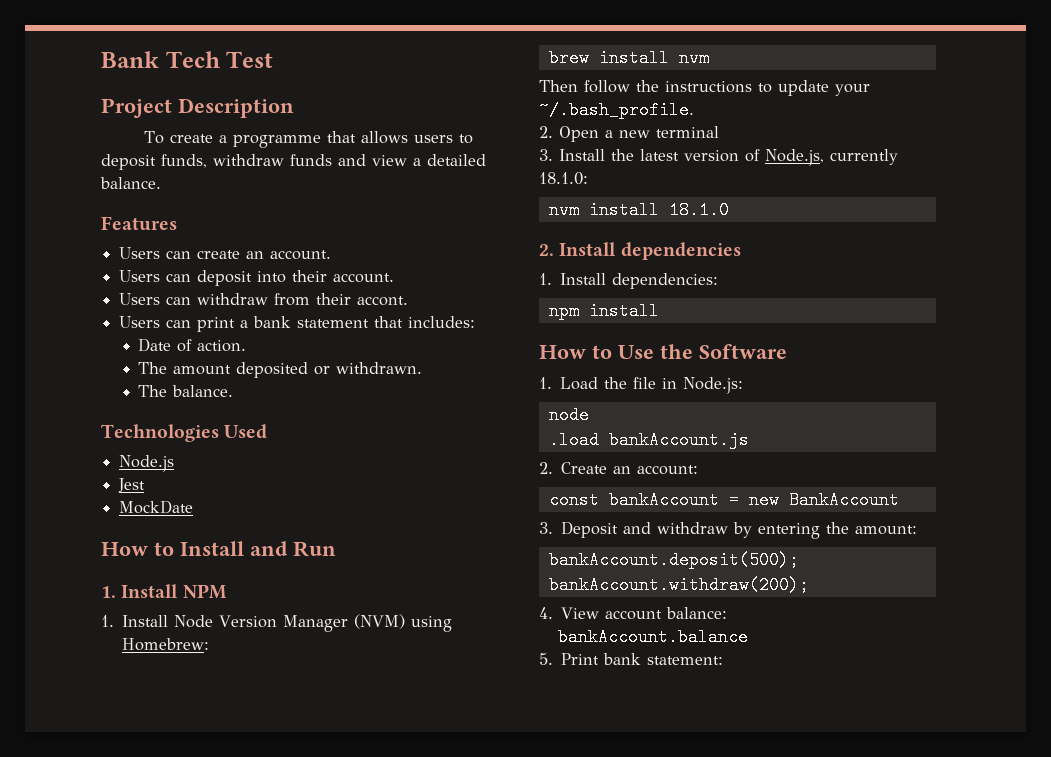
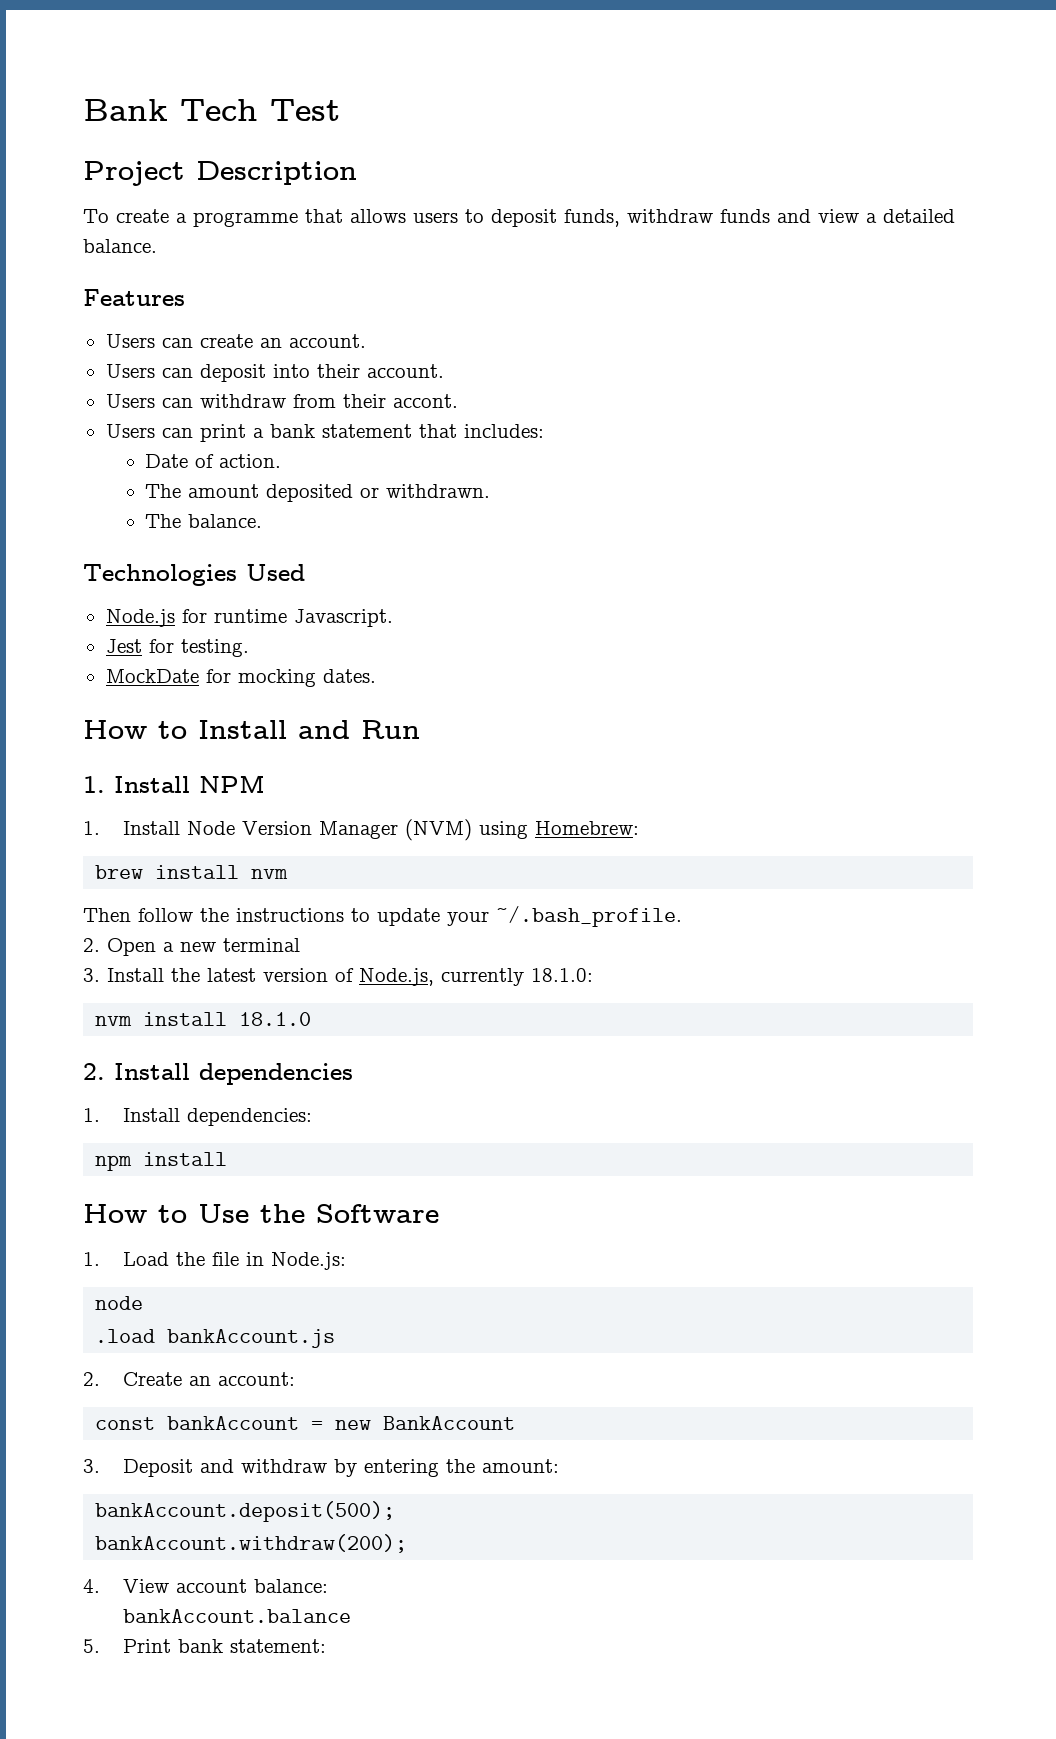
- Node.js
+ Node.js for runtime Javascript.
- Jest
+ Jest for testing.
- MockDate
+ MockDate for mocking dates.

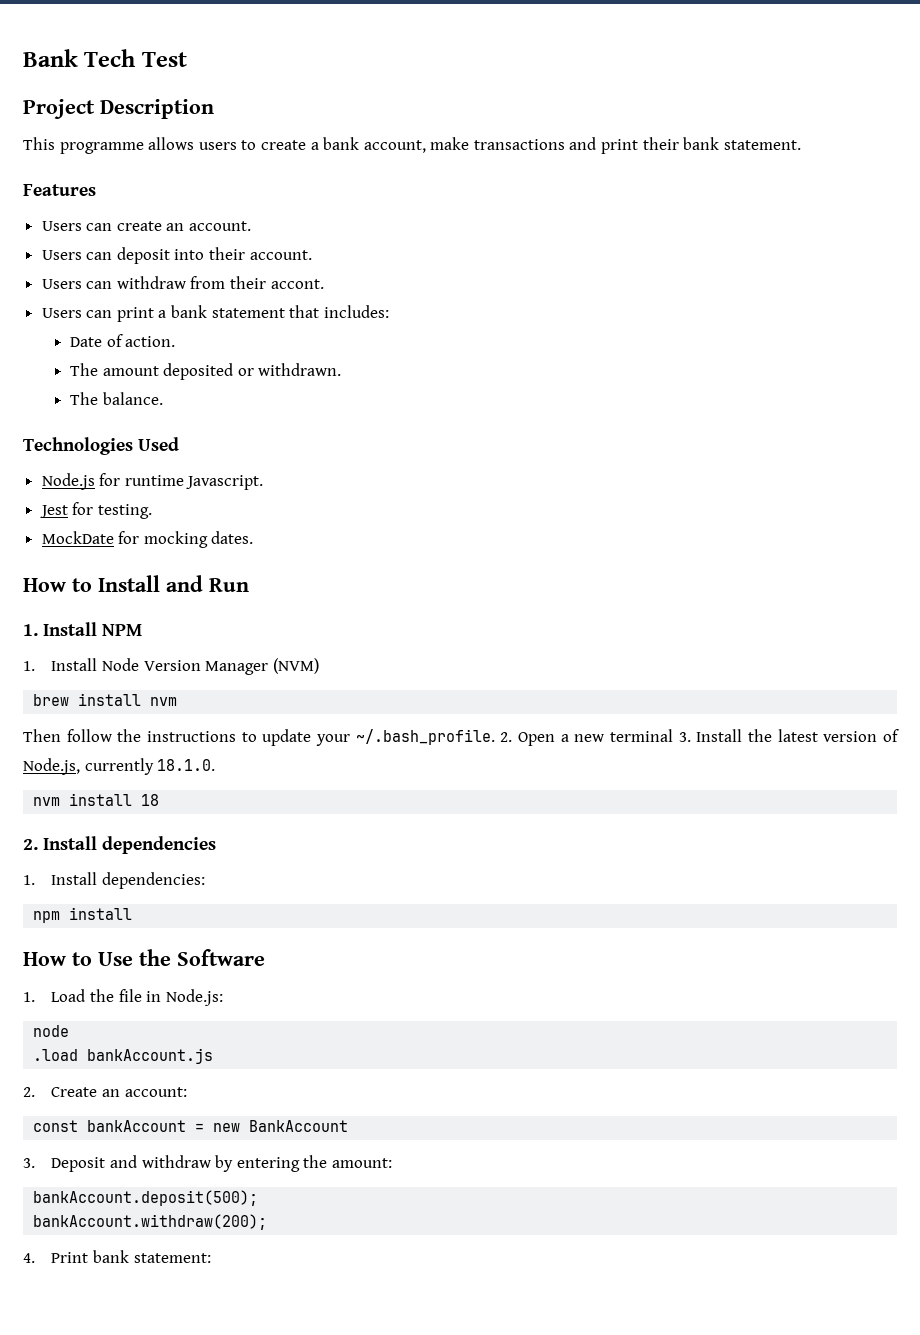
- To create a programme that allows users to deposit funds, withdraw funds and view a detailed balance.
+ This programme allows users to create a bank account, make transactions and print their bank statement.
- 1. Install Node Version Manager (NVM) using Homebrew:
+ 1. Install Node Version Manager (NVM)
- Then follow the instructions to update your ~/.bash_profile.
- 2. Open a new terminal
- 3. Install the latest version of Node.js, currently 18.1.0:
+ Then follow the instructions to update your ~/.bash_profile. 2. Open a new terminal 3. Install the latest version of Node.js, currently 18.1.0.
- nvm install 18.1.0
+ nvm install 18
- 4. View account balance:
- bankAccount.balance
- 5. Print bank statement:
+ 4. Print bank statement:

